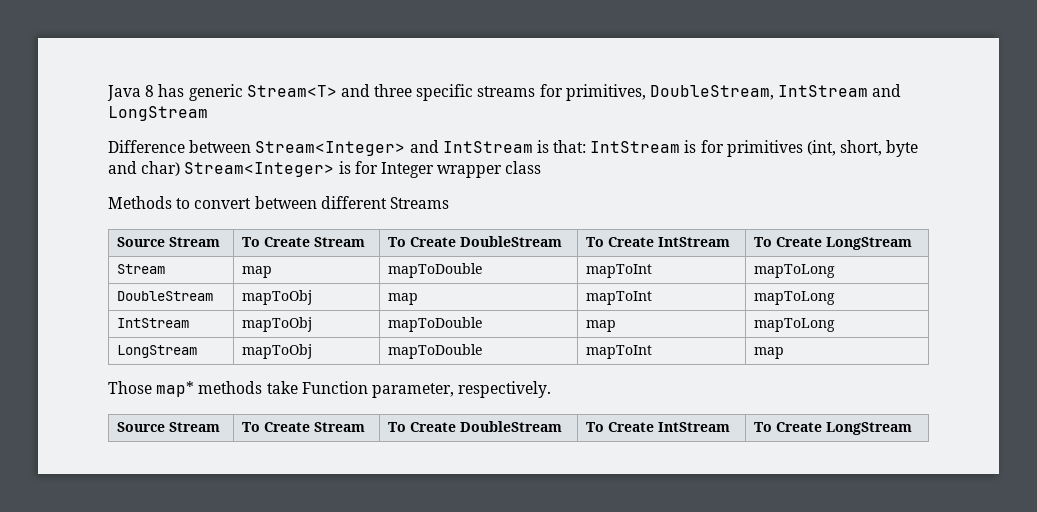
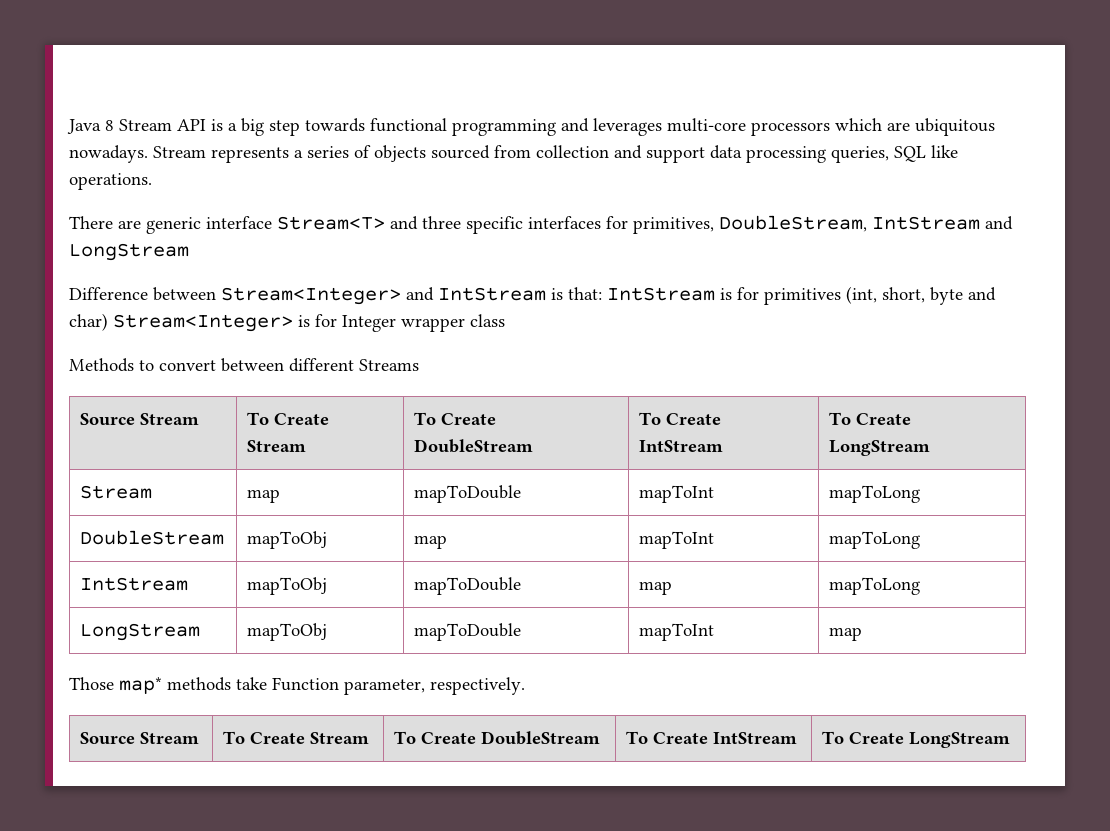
- Java 8 has generic Stream<T> and three specific streams for primitives, DoubleStream, IntStream and LongStream
+ Java 8 Stream API is a big step towards functional programming and leverages multi-core processors which are ubiquitous nowadays. Stream represents a series of objects sourced from collection and support data processing queries, SQL like operations.
+ There are generic interface Stream<T> and three specific interfaces for primitives, DoubleStream, IntStream and LongStream

